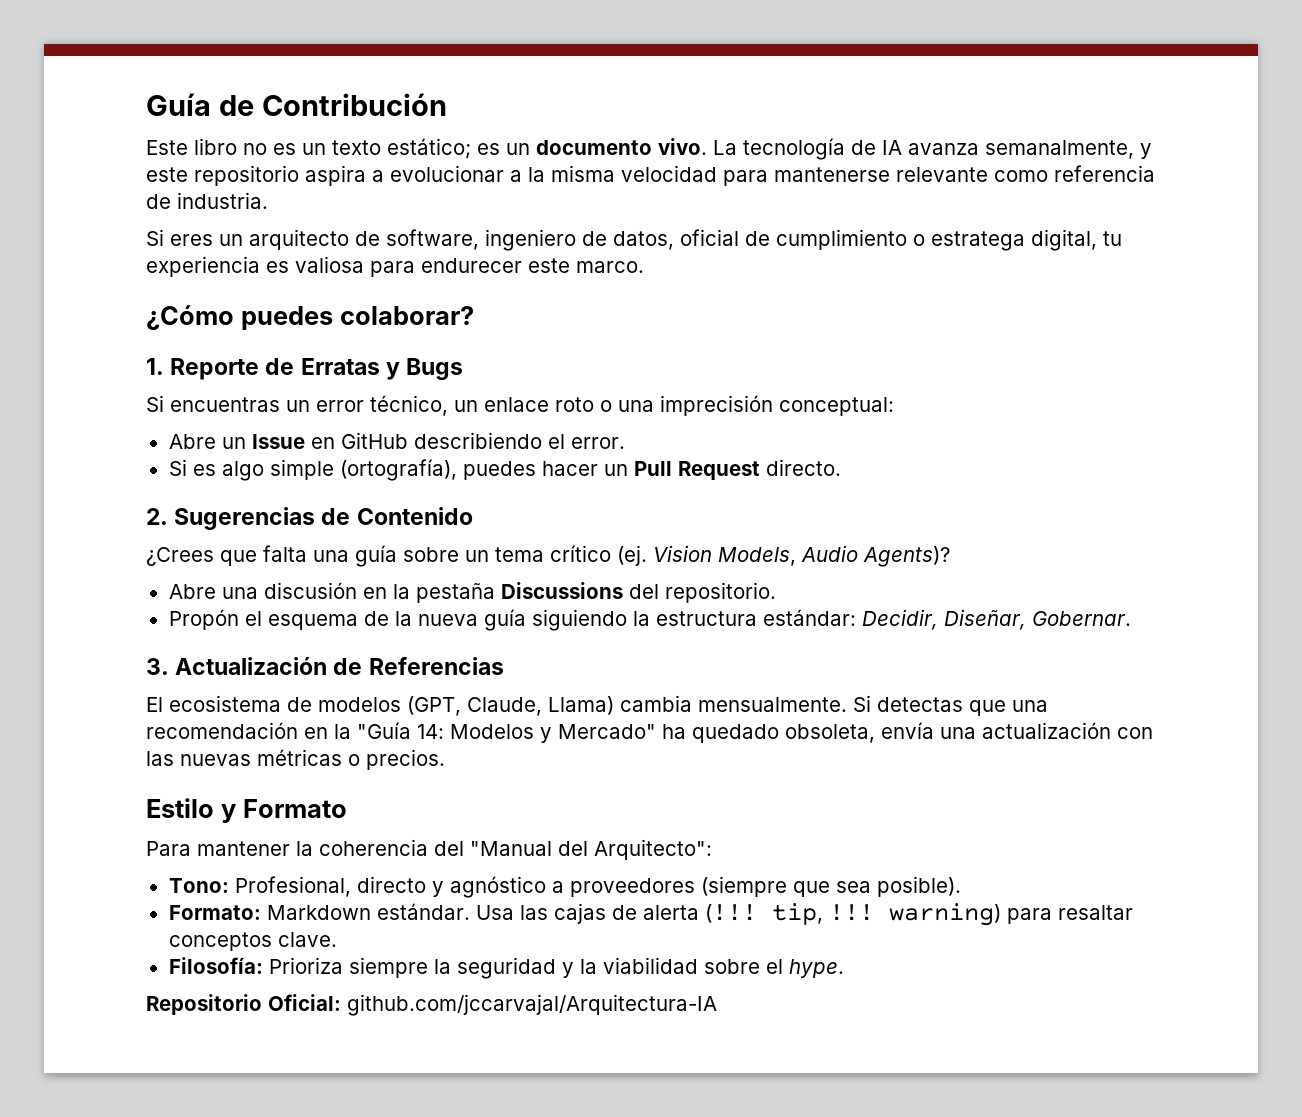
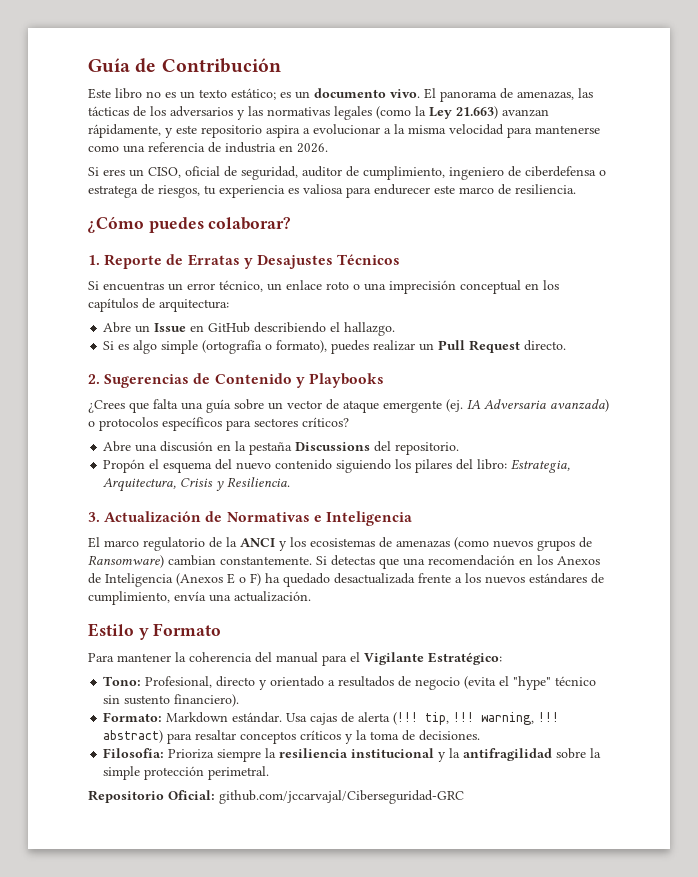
- La tecnología de IA avanza semanalmente, y este repositorio aspira a evolucionar a la misma velocidad para mantenerse relevante como referencia de industria.
- Si eres un arquitecto de software, ingeniero de datos, oficial de cumplimiento o estratega digital, tu experiencia es valiosa para endurecer este marco.
+ El panorama de amenazas, las tácticas de los adversarios y las normativas legales (como la Ley 21.663) avanzan rápidamente, y este repositorio aspira a evolucionar a la misma velocidad para mantenerse como una referencia de industria en 2026.
+ Si eres un CISO, oficial de seguridad, auditor de cumplimiento, ingeniero de ciberdefensa o estratega de riesgos, tu experiencia es valiosa para endurecer este marco de resiliencia.
- 1. Reporte de Erratas y Bugs
+ 1. Reporte de Erratas y Desajustes Técnicos
- Si encuentras un error técnico, un enlace roto o una imprecisión conceptual:
+ Si encuentras un error técnico, un enlace roto o una imprecisión conceptual en los capítulos de arquitectura:
- Abre un Issue en GitHub describiendo el error.
+ Abre un Issue en GitHub describiendo el hallazgo.
- Si es algo simple (ortografía), puedes hacer un Pull Request directo.
+ Si es algo simple (ortografía o formato), puedes realizar un Pull Request directo.
- 2. Sugerencias de Contenido
+ 2. Sugerencias de Contenido y Playbooks
- ¿Crees que falta una guía sobre un tema crítico (ej. Vision Models, Audio Agents)?
+ ¿Crees que falta una guía sobre un vector de ataque emergente (ej. IA Adversaria avanzada) o protocolos específicos para sectores críticos?
- Propón el esquema de la nueva guía siguiendo la estructura estándar: Decidir, Diseñar, Gobernar.
- 3. Actualización de Referencias
- El ecosistema de modelos (GPT, Claude, Llama) cambia mensualmente.
+ Propón el esquema del nuevo contenido siguiendo los pilares del libro: Estrategia, Arquitectura, Crisis y Resiliencia.
+ 3. Actualización de Normativas e Inteligencia
+ El marco regulatorio de la ANCI y los ecosistemas de amenazas (como nuevos grupos de Ransomware) cambian constantemente.
- Si detectas que una recomendación en la "Guía 14: Modelos y Mercado" ha quedado obsoleta, envía una actualización con las nuevas métricas o precios.
+ Si detectas que una recomendación en los Anexos de Inteligencia (Anexos E o F) ha quedado desactualizada frente a los nuevos estándares de cumplimiento, envía una actualización.
- Para mantener la coherencia del "Manual del Arquitecto":
+ Para mantener la coherencia del manual para el Vigilante Estratégico:
- Tono: Profesional, directo y agnóstico a proveedores (siempre que sea posible).
+ Tono: Profesional, directo y orientado a resultados de negocio (evita el "hype" técnico sin sustento financiero).
- Usa las cajas de alerta (!!! tip, !!! warning) para resaltar conceptos clave.
- Filosofía: Prioriza siempre la seguridad y la viabilidad sobre el hype.
+ Usa cajas de alerta (!!! tip, !!! warning, !!! abstract) para resaltar conceptos críticos y la toma de decisiones.
+ Filosofía: Prioriza siempre la resiliencia institucional y la antifragilidad sobre la simple protección perimetral.
- Repositorio Oficial: github.com/jccarvajal/Arquitectura-IA
+ Repositorio Oficial: github.com/jccarvajal/Ciberseguridad-GRC

